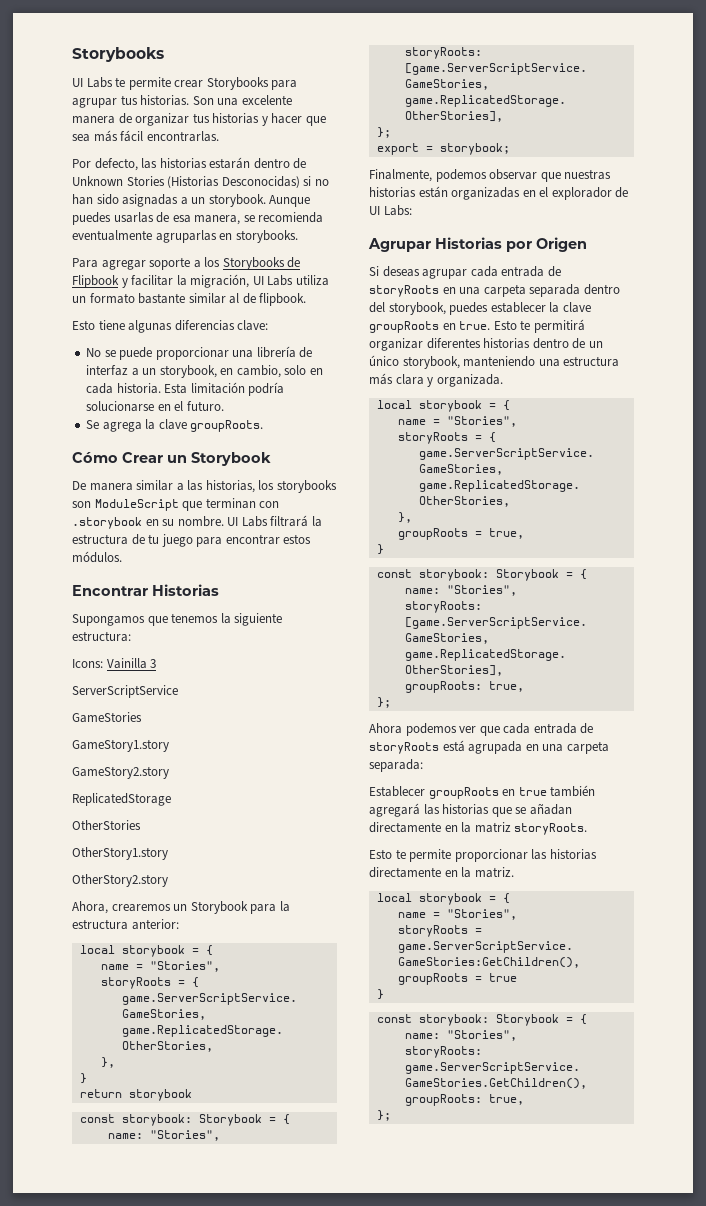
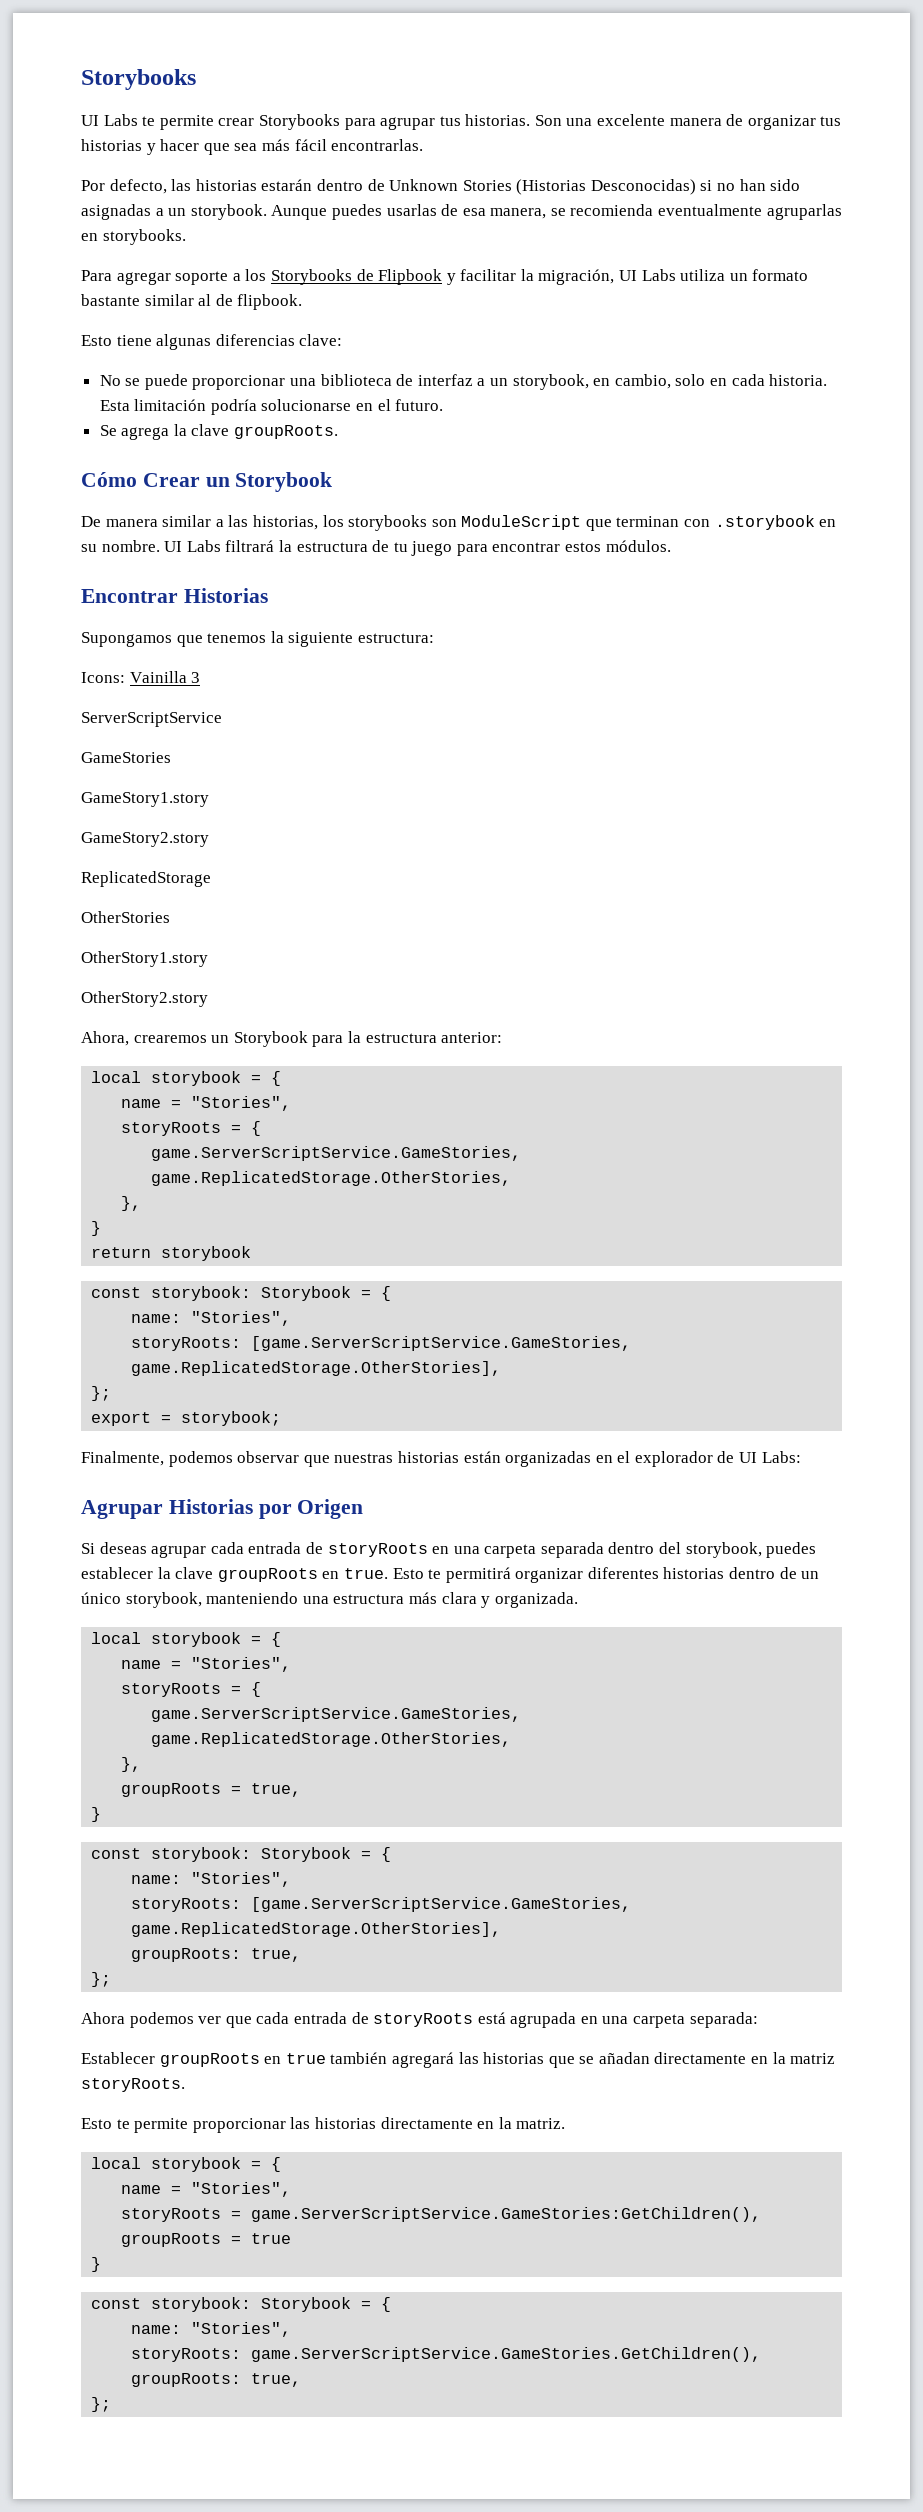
- No se puede proporcionar una librería de interfaz a un storybook, en cambio, solo en cada historia.
+ No se puede proporcionar una biblioteca de interfaz a un storybook, en cambio, solo en cada historia.

